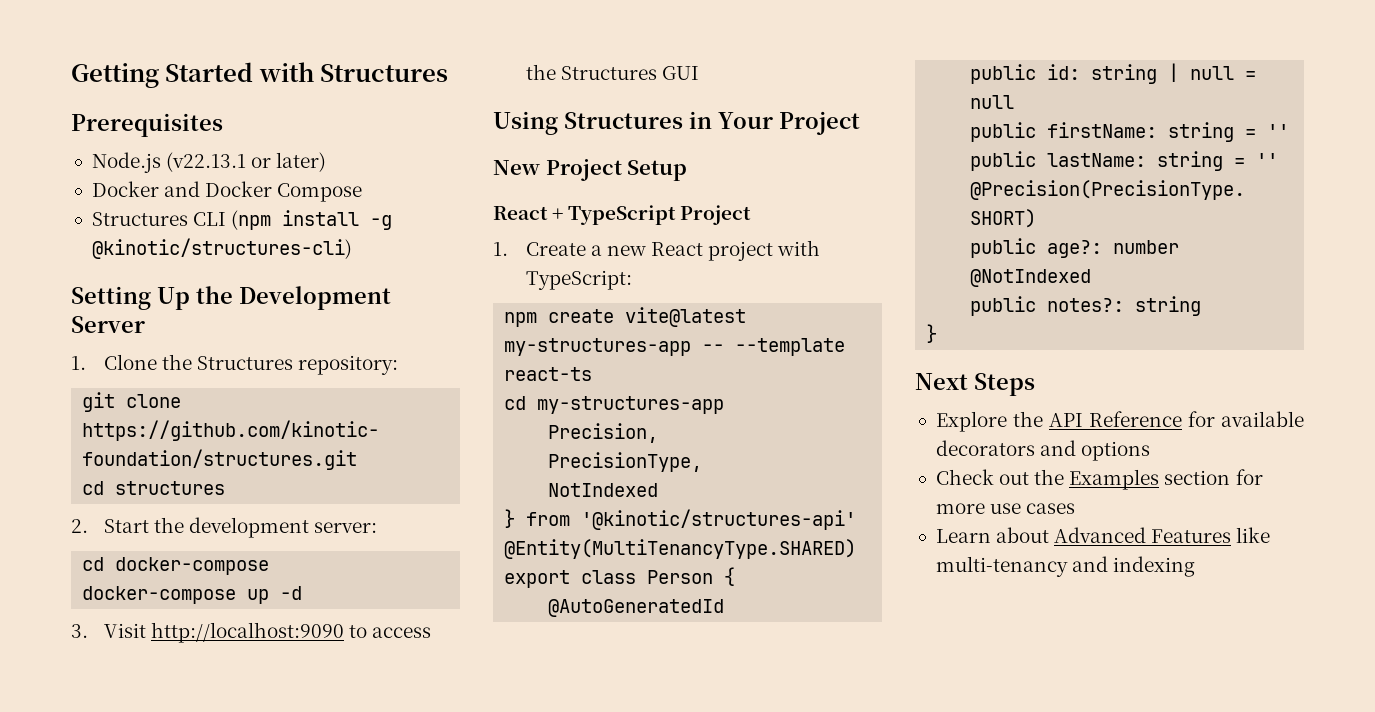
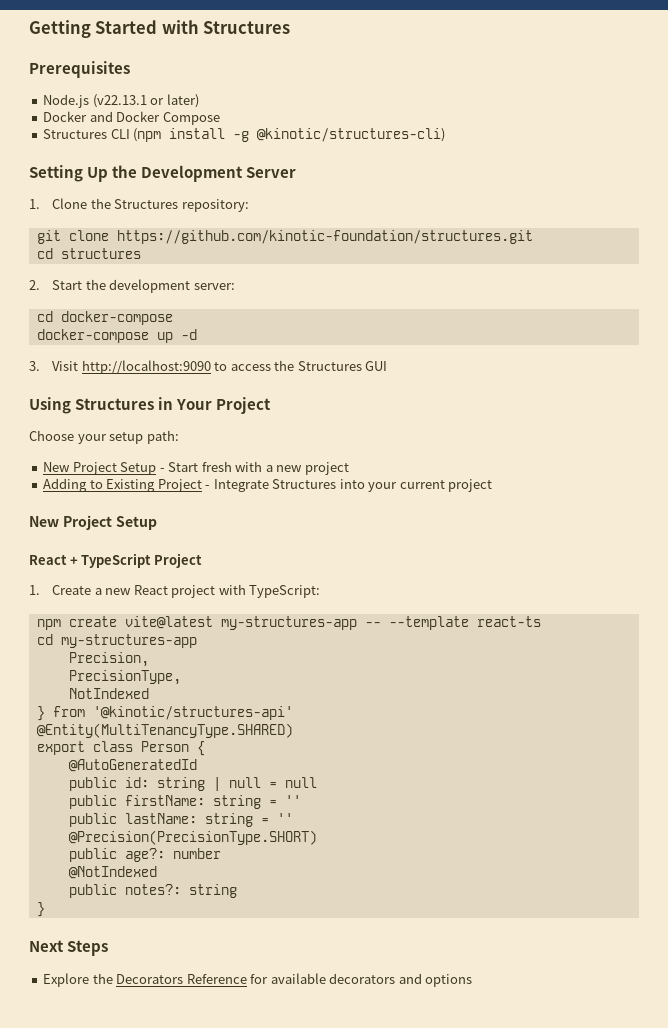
+ Choose your setup path:
+ New Project Setup - Start fresh with a new project
+ Adding to Existing Project - Integrate Structures into your current project
- Explore the API Reference for available decorators and options
+ Explore the Decorators Reference for available decorators and options
- Check out the Examples section for more use cases
- Learn about Advanced Features like multi-tenancy and indexing

